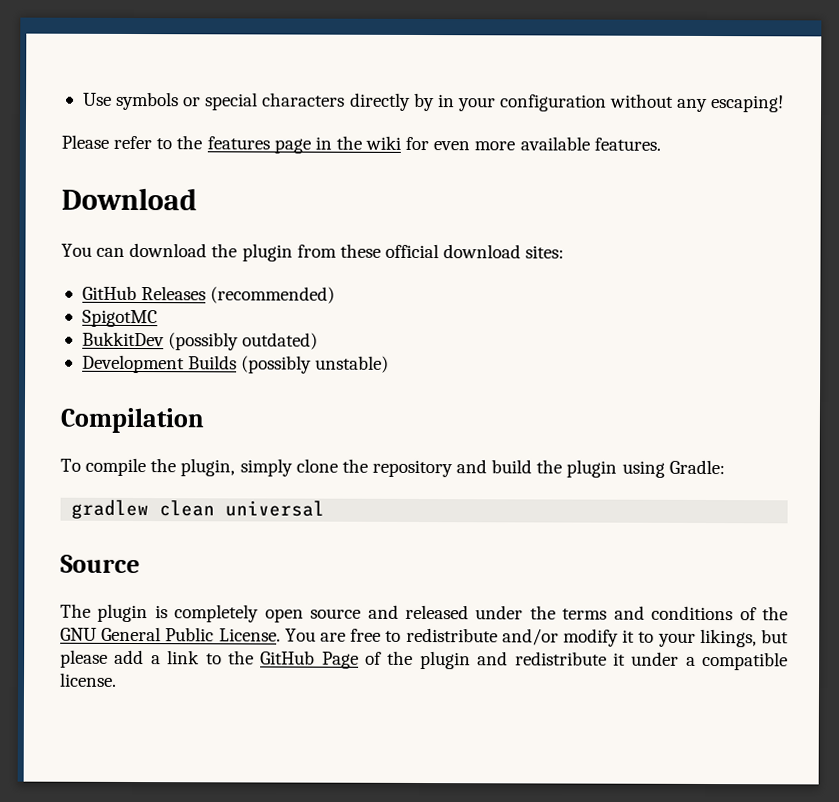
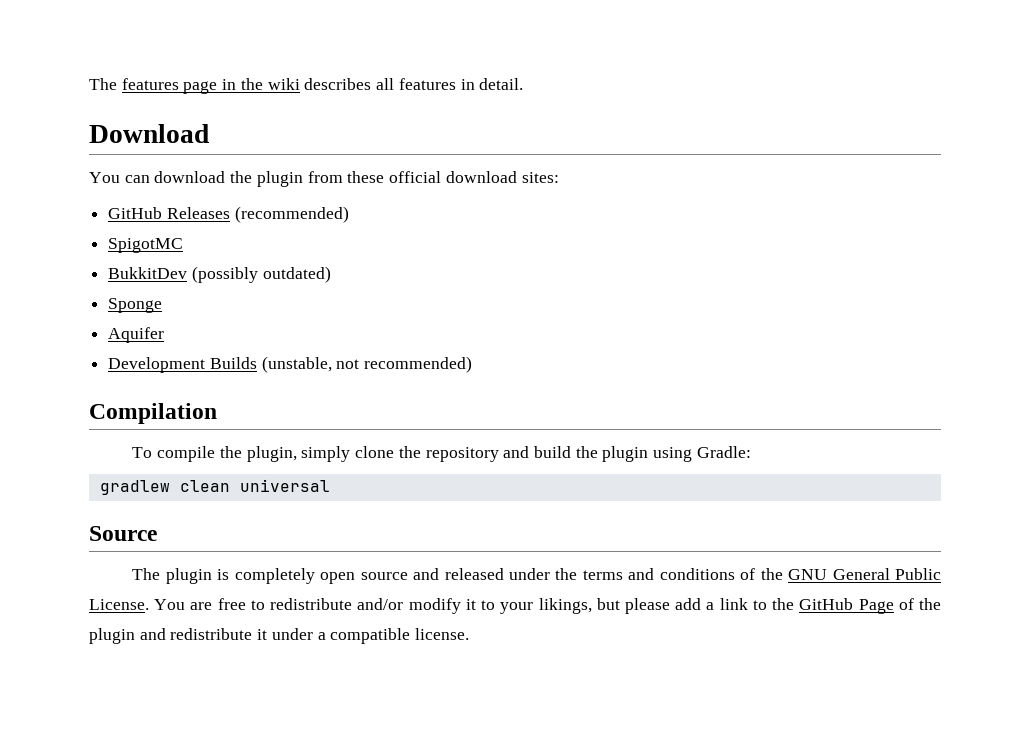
- Use symbols or special characters directly by in your configuration without any escaping!
- Please refer to the features page in the wiki for even more available features.
+ The features page in the wiki describes all features in detail.
+ Sponge
+ Aquifer
- Development Builds (possibly unstable)
+ Development Builds (unstable, not recommended)

